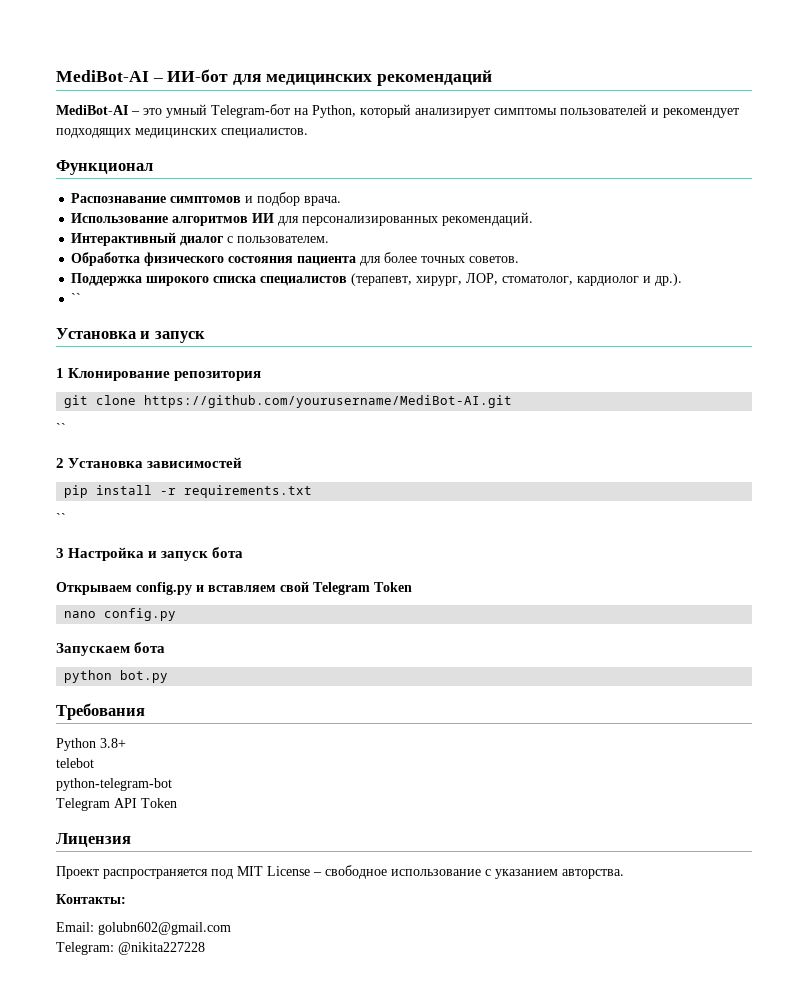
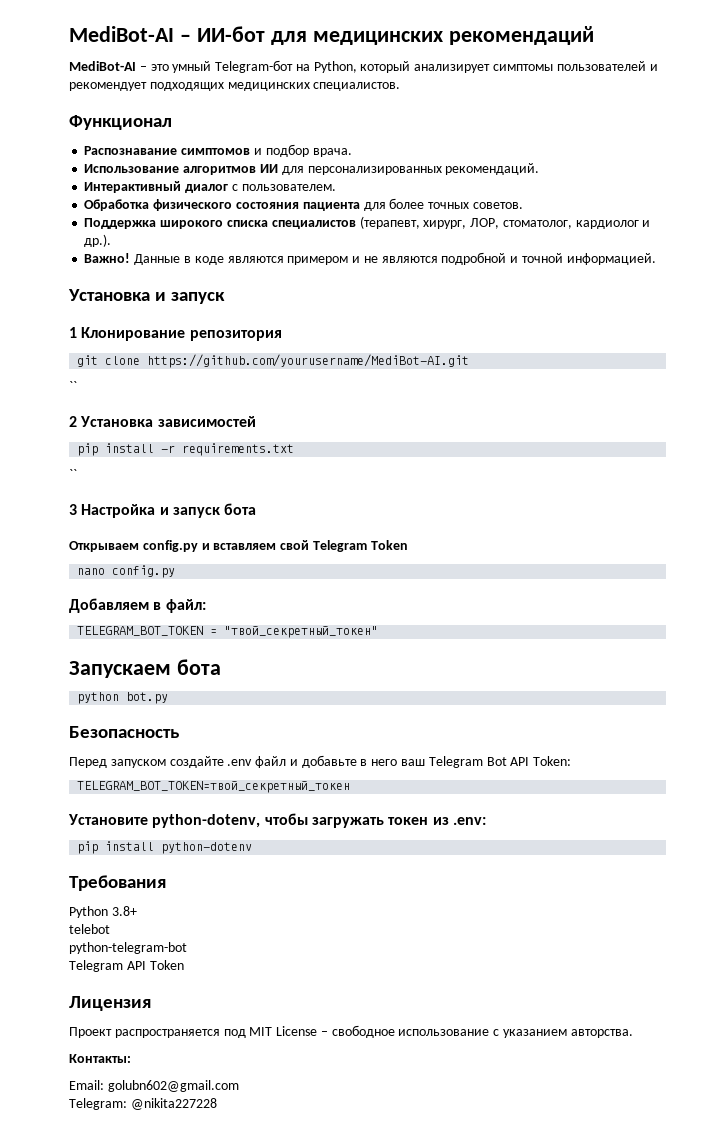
  Поддержка широкого списка специалистов (терапевт, хирург, ЛОР, стоматолог, кардиолог и др.).
- ``
+ Важно! Данные в коде являются примером и не являются подробной и точной информацией.
+ Добавляем в файл:
+ TELEGRAM_BOT_TOKEN = "твой_секретный_токен"
  Запускаем бота
  python bot.py
+ Безопасность
+ Перед запуском создайте .env файл и добавьте в него ваш Telegram Bot API Token:
+ TELEGRAM_BOT_TOKEN=твой_секретный_токен
+ Установите python-dotenv, чтобы загружать токен из .env:
+ pip install python-dotenv

